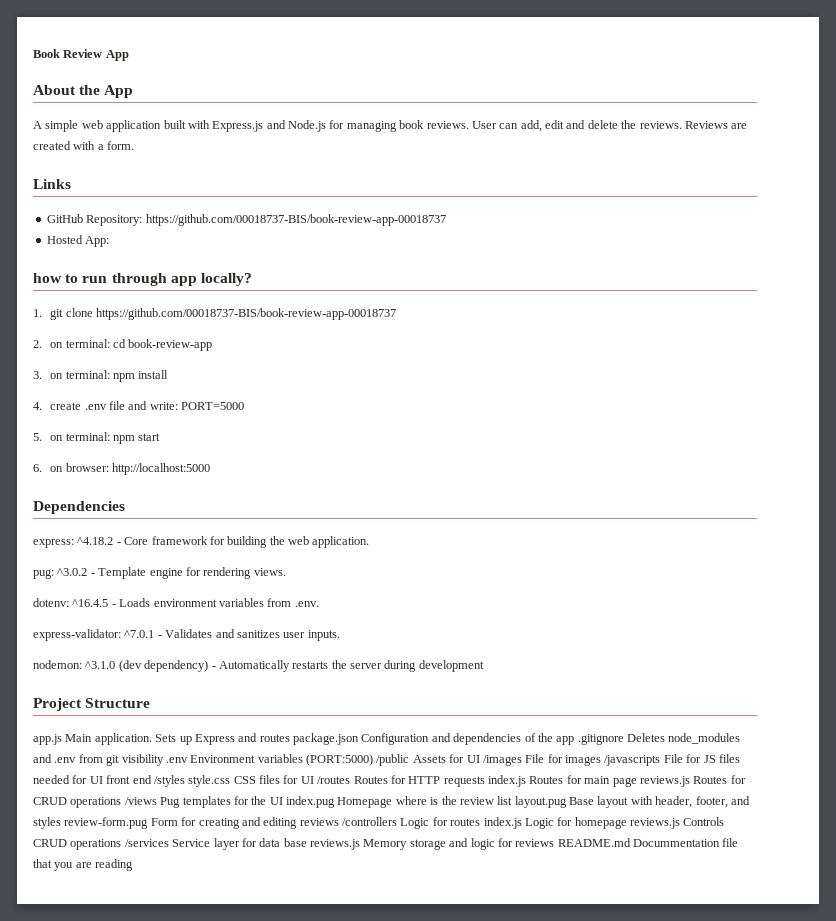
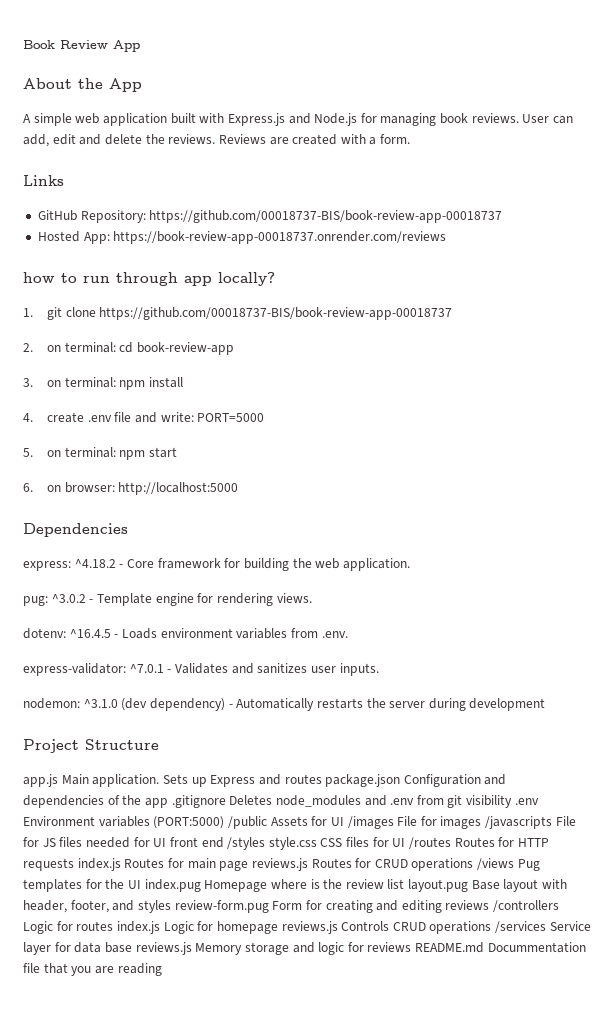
- Hosted App:
+ Hosted App: https://book-review-app-00018737.onrender.com/reviews

